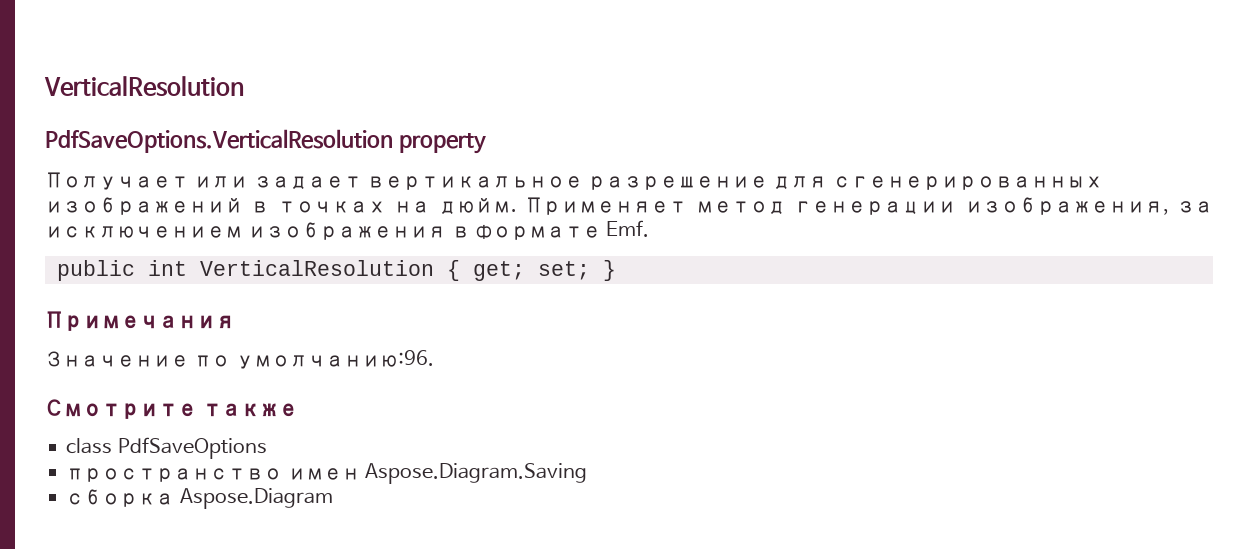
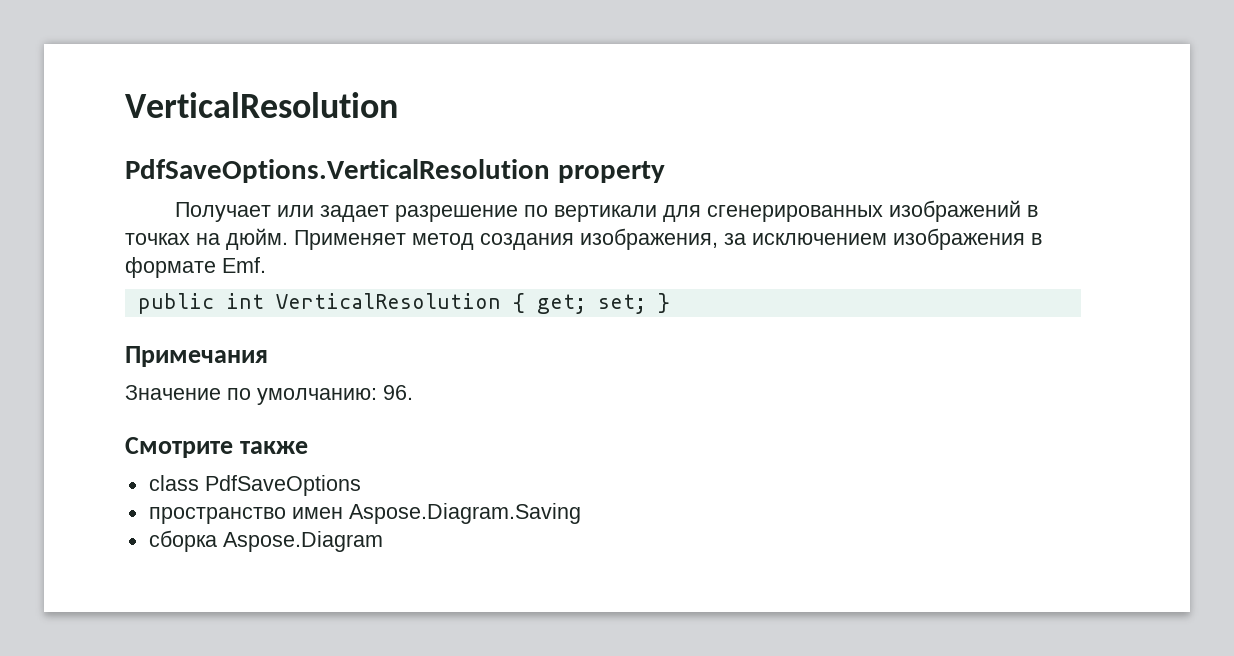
- Получает или задает вертикальное разрешение для сгенерированных изображений в точках на дюйм.
+ Получает или задает разрешение по вертикали для сгенерированных изображений в точках на дюйм.
- Применяет метод генерации изображения, за исключением изображения в формате Emf.
+ Применяет метод создания изображения, за исключением изображения в формате Emf.
- Значение по умолчанию:96.
+ Значение по умолчанию: 96.

